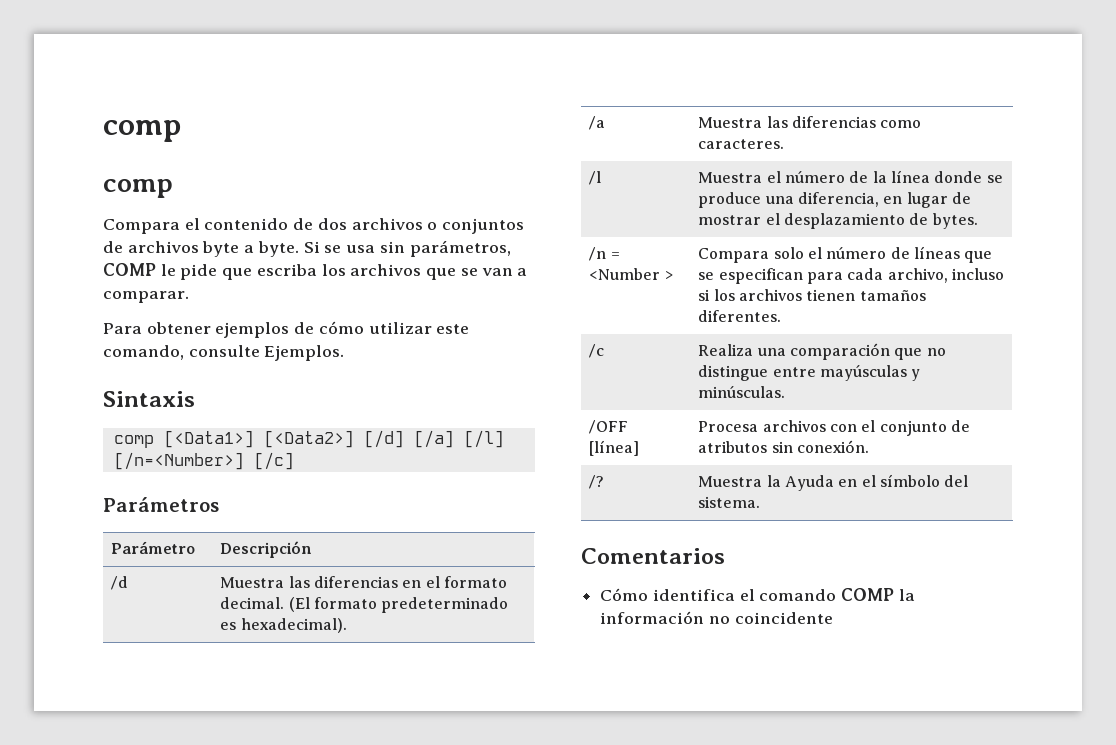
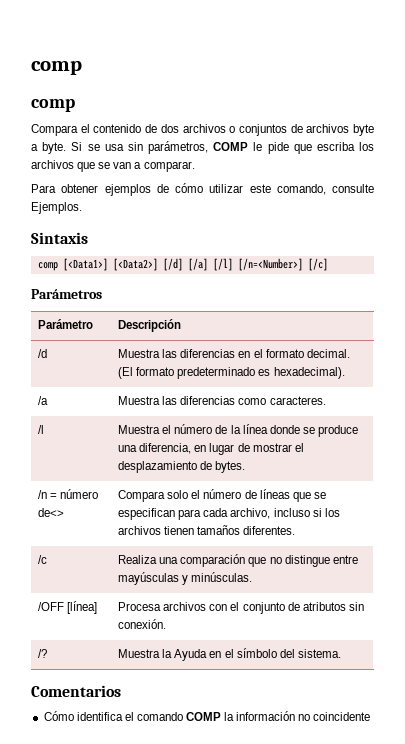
- /n = <Number > | Compara solo el número de líneas que se especifican para cada archivo, incluso si los archivos tienen tamaños diferentes.
+ /n = número de<> | Compara solo el número de líneas que se especifican para cada archivo, incluso si los archivos tienen tamaños diferentes.

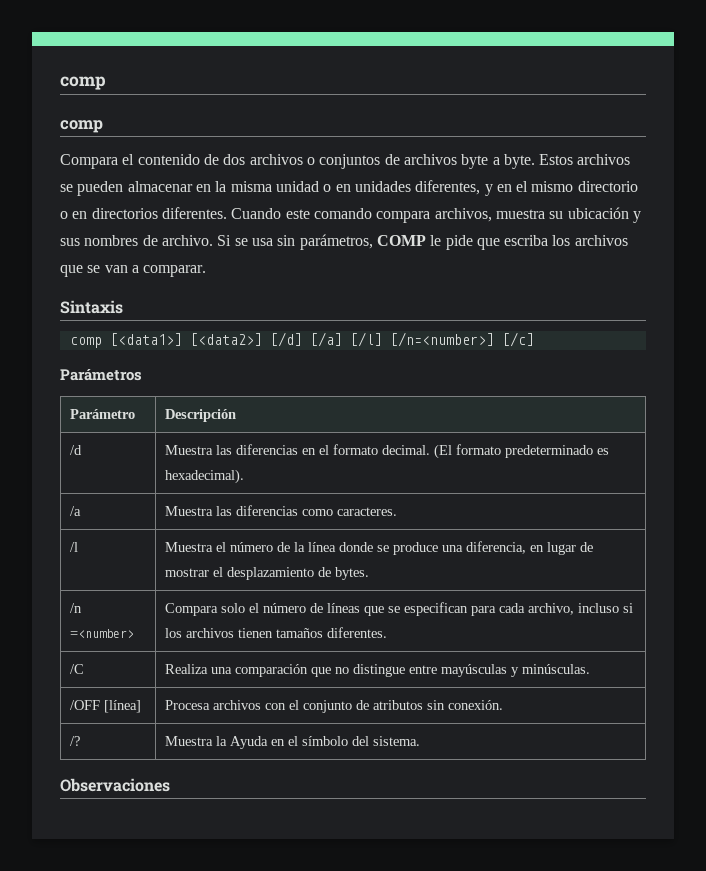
+ Estos archivos se pueden almacenar en la misma unidad o en unidades diferentes, y en el mismo directorio o en directorios diferentes. Cuando este comando compara archivos, muestra su ubicación y sus nombres de archivo.
- Para obtener ejemplos de cómo utilizar este comando, consulte Ejemplos.
- comp [<Data1>] [<Data2>] [/d] [/a] [/l] [/n=<Number>] [/c]
+ comp [<data1>] [<data2>] [/d] [/a] [/l] [/n=<number>] [/c]
- /n = número de<> | Compara solo el número de líneas que se especifican para cada archivo, incluso si los archivos tienen tamaños diferentes.
+ /n =<number> | Compara solo el número de líneas que se especifican para cada archivo, incluso si los archivos tienen tamaños diferentes.
- /c | Realiza una comparación que no distingue entre mayúsculas y minúsculas.
+ /C | Realiza una comparación que no distingue entre mayúsculas y minúsculas.
- Comentarios
- Cómo identifica el comando COMP la información no coincidente
+ Observaciones

